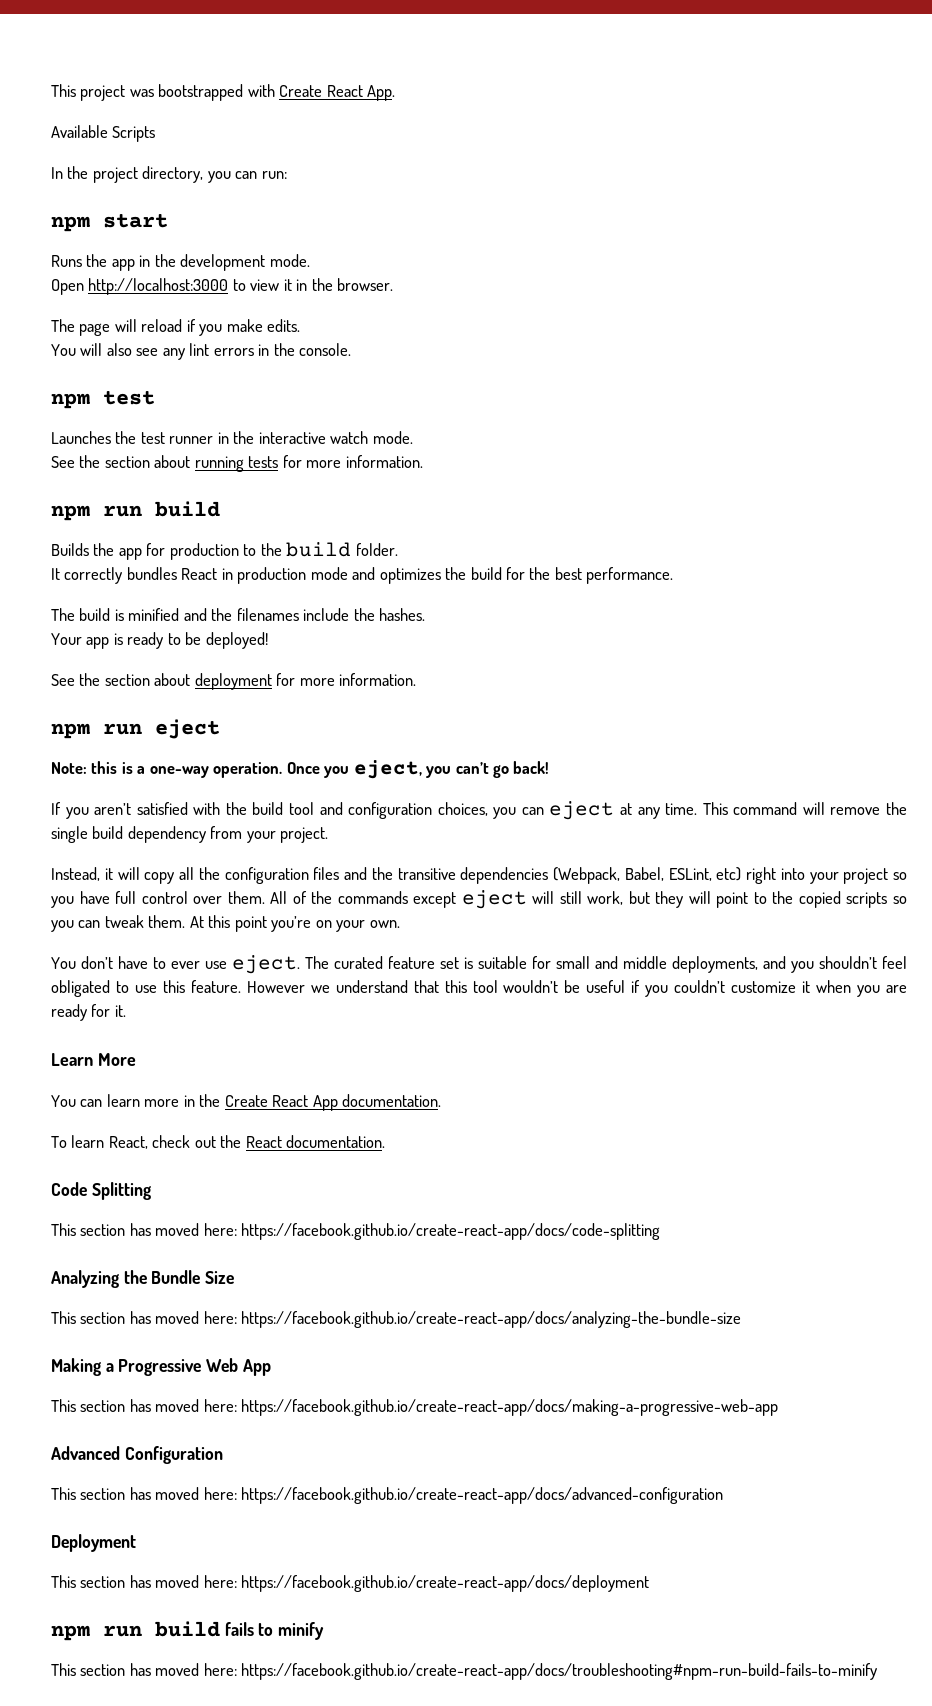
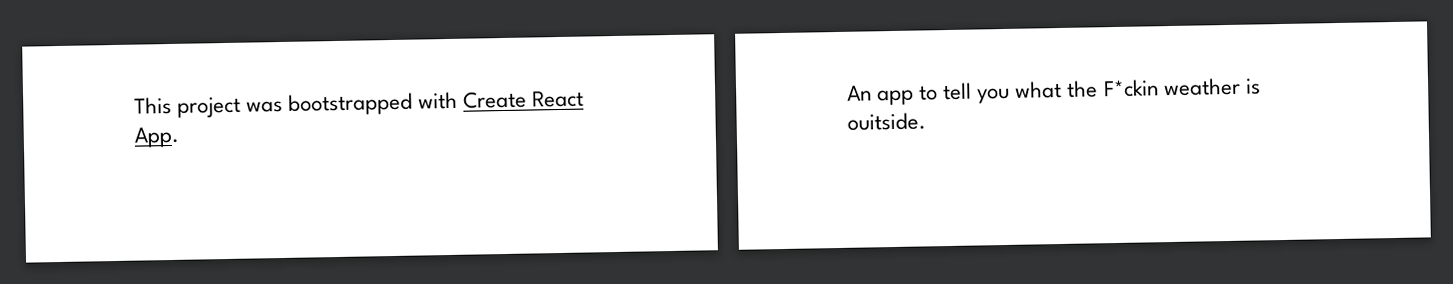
- Available Scripts
- In the project directory, you can run:
- npm start
- Runs the app in the development mode.
- Open http://localhost:3000 to view it in the browser.
- The page will reload if you make edits.
- You will also see any lint errors in the console.
- npm test
- Launches the test runner in the interactive watch mode.
- See the section about running tests for more information.
- npm run build
- Builds the app for production to the build folder.
- It correctly bundles React in production mode and optimizes the build for the best performance.
- The build is minified and the filenames include the hashes.
- Your app is ready to be deployed!
- See the section about deployment for more information.
- npm run eject
- Note: this is a one-way operation. Once you eject, you can’t go back!
- If you aren’t satisfied with the build tool and configuration choices, you can eject at any time. This command will remove the single build dependency from your project.
- Instead, it will copy all the configuration files and the transitive dependencies (Webpack, Babel, ESLint, etc) right into your project so you have full control over them. All of the commands except eject will still work, but they will point to the copied scripts so you can tweak them. At this point you’re on your own.
- You don’t have to ever use eject. The curated feature set is suitable for small and middle deployments, and you shouldn’t feel obligated to use this feature. However we understand that this tool wouldn’t be useful if you couldn’t customize it when you are ready for it.
- Learn More
- You can learn more in the Create React App documentation.
- To learn React, check out the React documentation.
- Code Splitting
- This section has moved here: https://facebook.github.io/create-react-app/docs/code-splitting
- Analyzing the Bundle Size
- This section has moved here: https://facebook.github.io/create-react-app/docs/analyzing-the-bundle-size
- Making a Progressive Web App
- This section has moved here: https://facebook.github.io/create-react-app/docs/making-a-progressive-web-app
- Advanced Configuration
- This section has moved here: https://facebook.github.io/create-react-app/docs/advanced-configuration
- Deployment
- This section has moved here: https://facebook.github.io/create-react-app/docs/deployment
- npm run build fails to minify
- This section has moved here: https://facebook.github.io/create-react-app/docs/troubleshooting#npm-run-build-fails-to-minify
+ An app to tell you what the F*ckin weather is ouitside.

